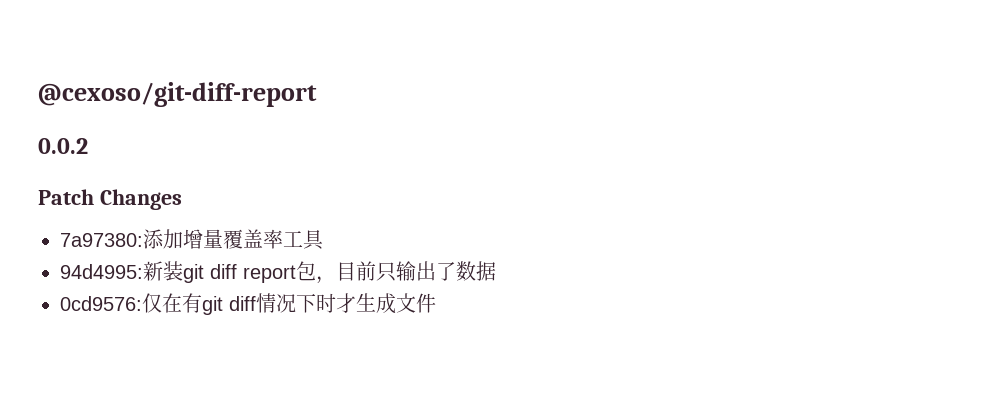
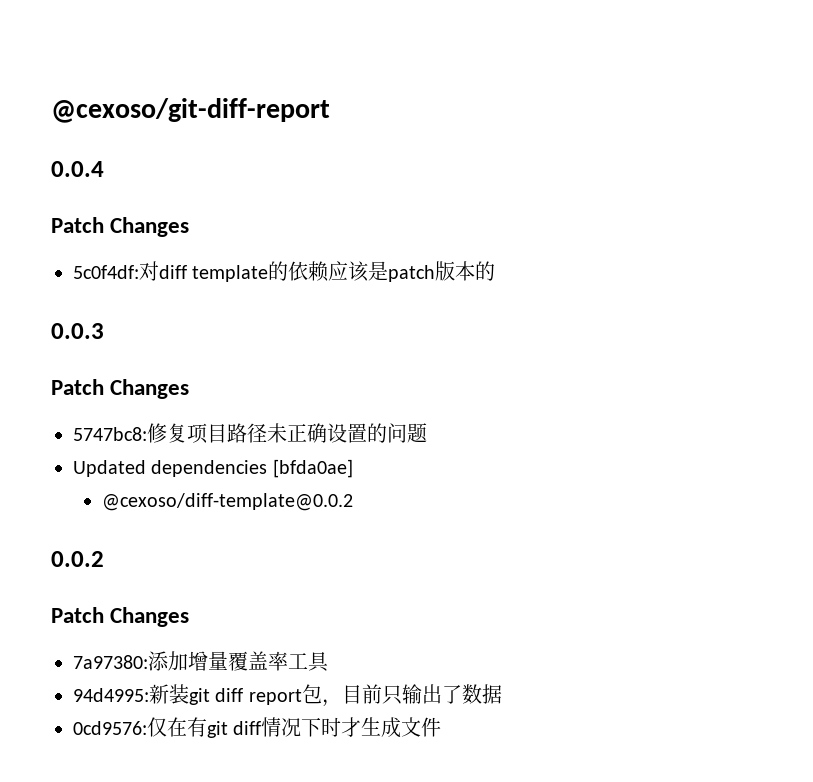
+ 0.0.4
+ Patch Changes
+ 5c0f4df:对diff template的依赖应该是patch版本的
+ 0.0.3
+ Patch Changes
+ 5747bc8:修复项目路径未正确设置的问题
+ Updated dependencies [bfda0ae]
+ @cexoso/diff-template@0.0.2

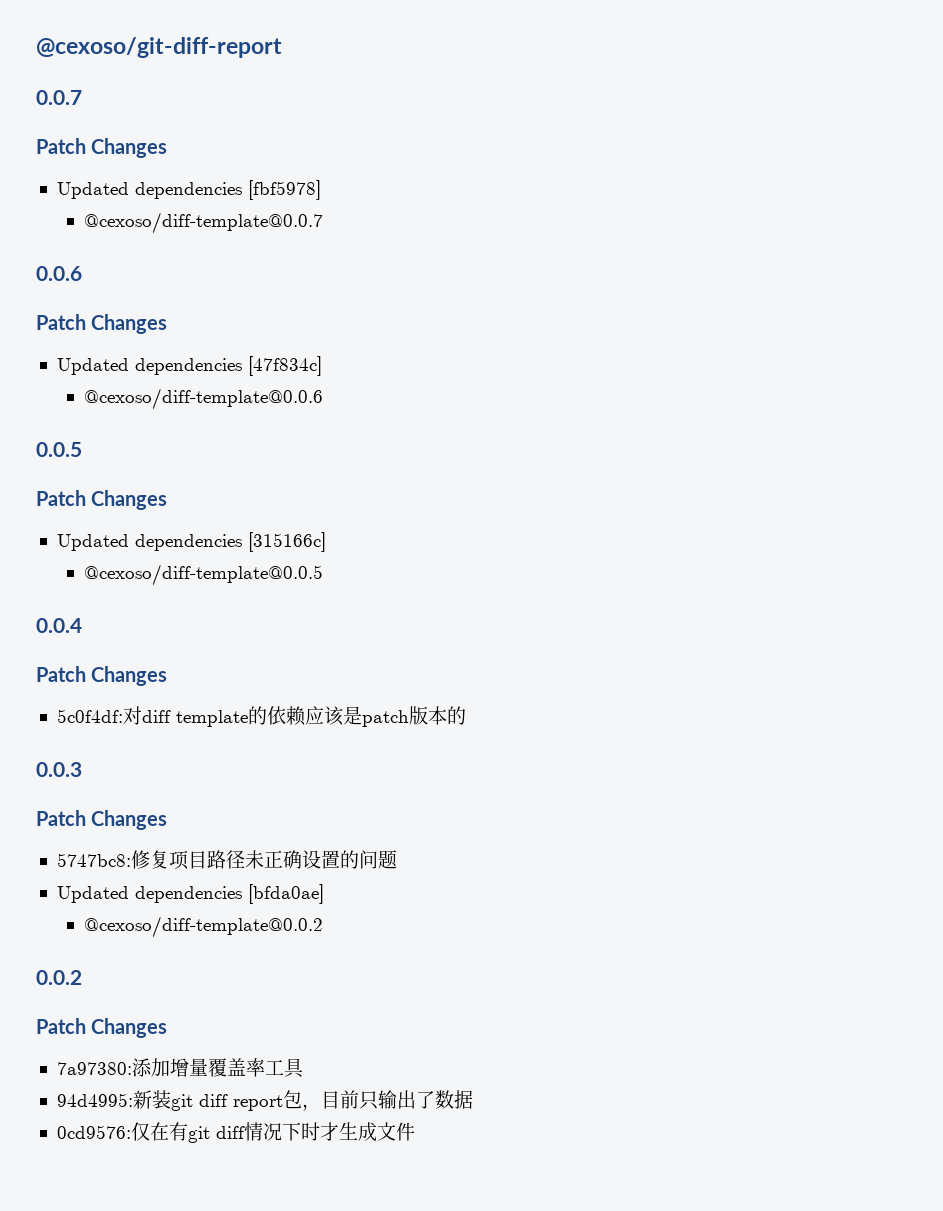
+ 0.0.7
+ Patch Changes
+ Updated dependencies [fbf5978]
+ @cexoso/diff-template@0.0.7
+ 0.0.6
+ Patch Changes
+ Updated dependencies [47f834c]
+ @cexoso/diff-template@0.0.6
+ 0.0.5
+ Patch Changes
+ Updated dependencies [315166c]
+ @cexoso/diff-template@0.0.5

